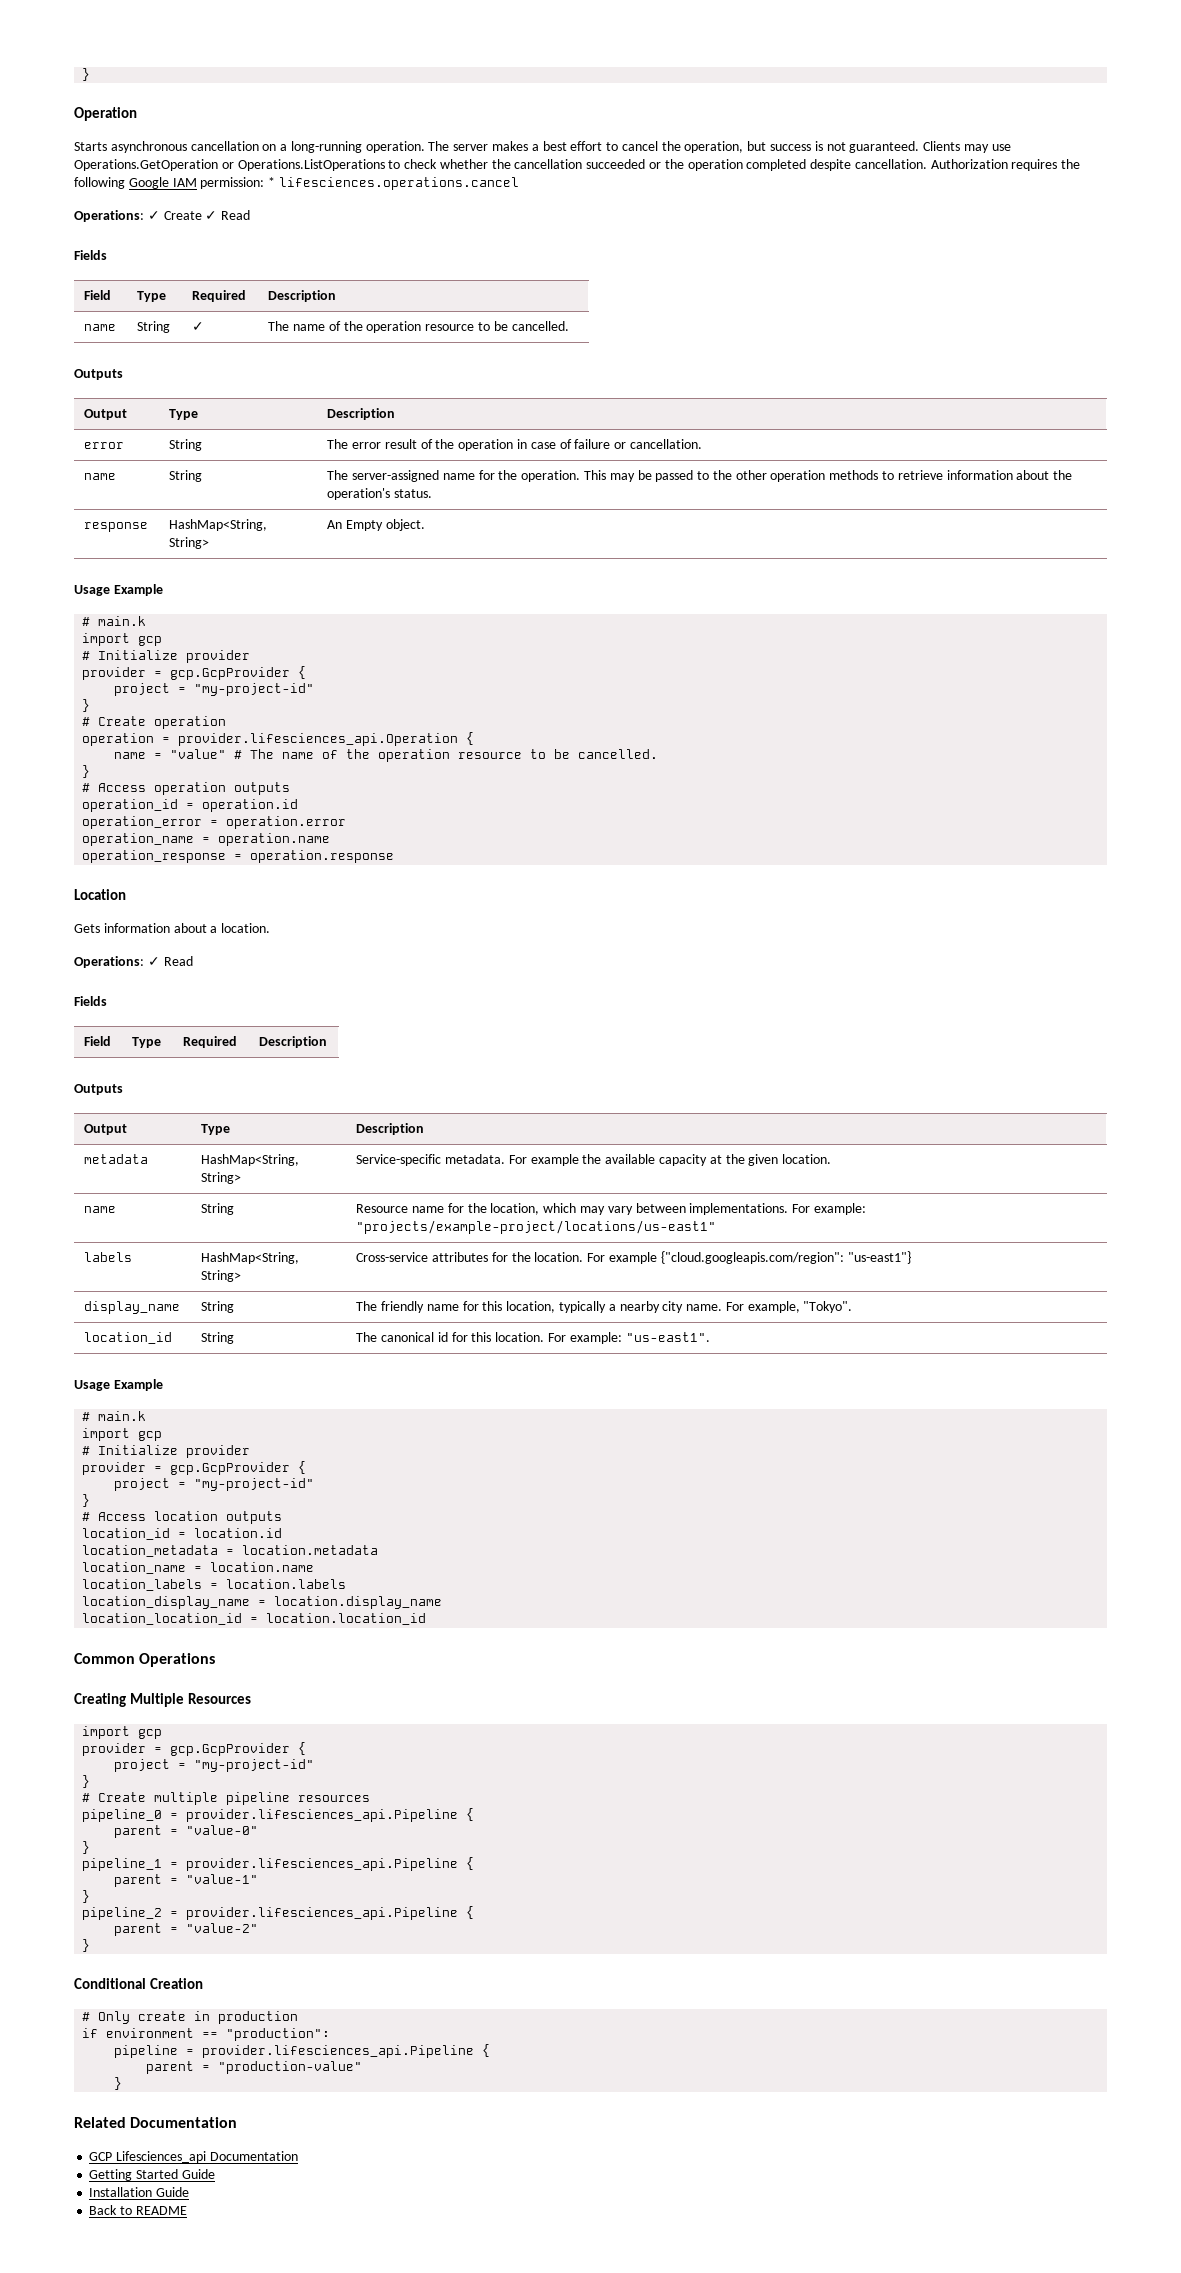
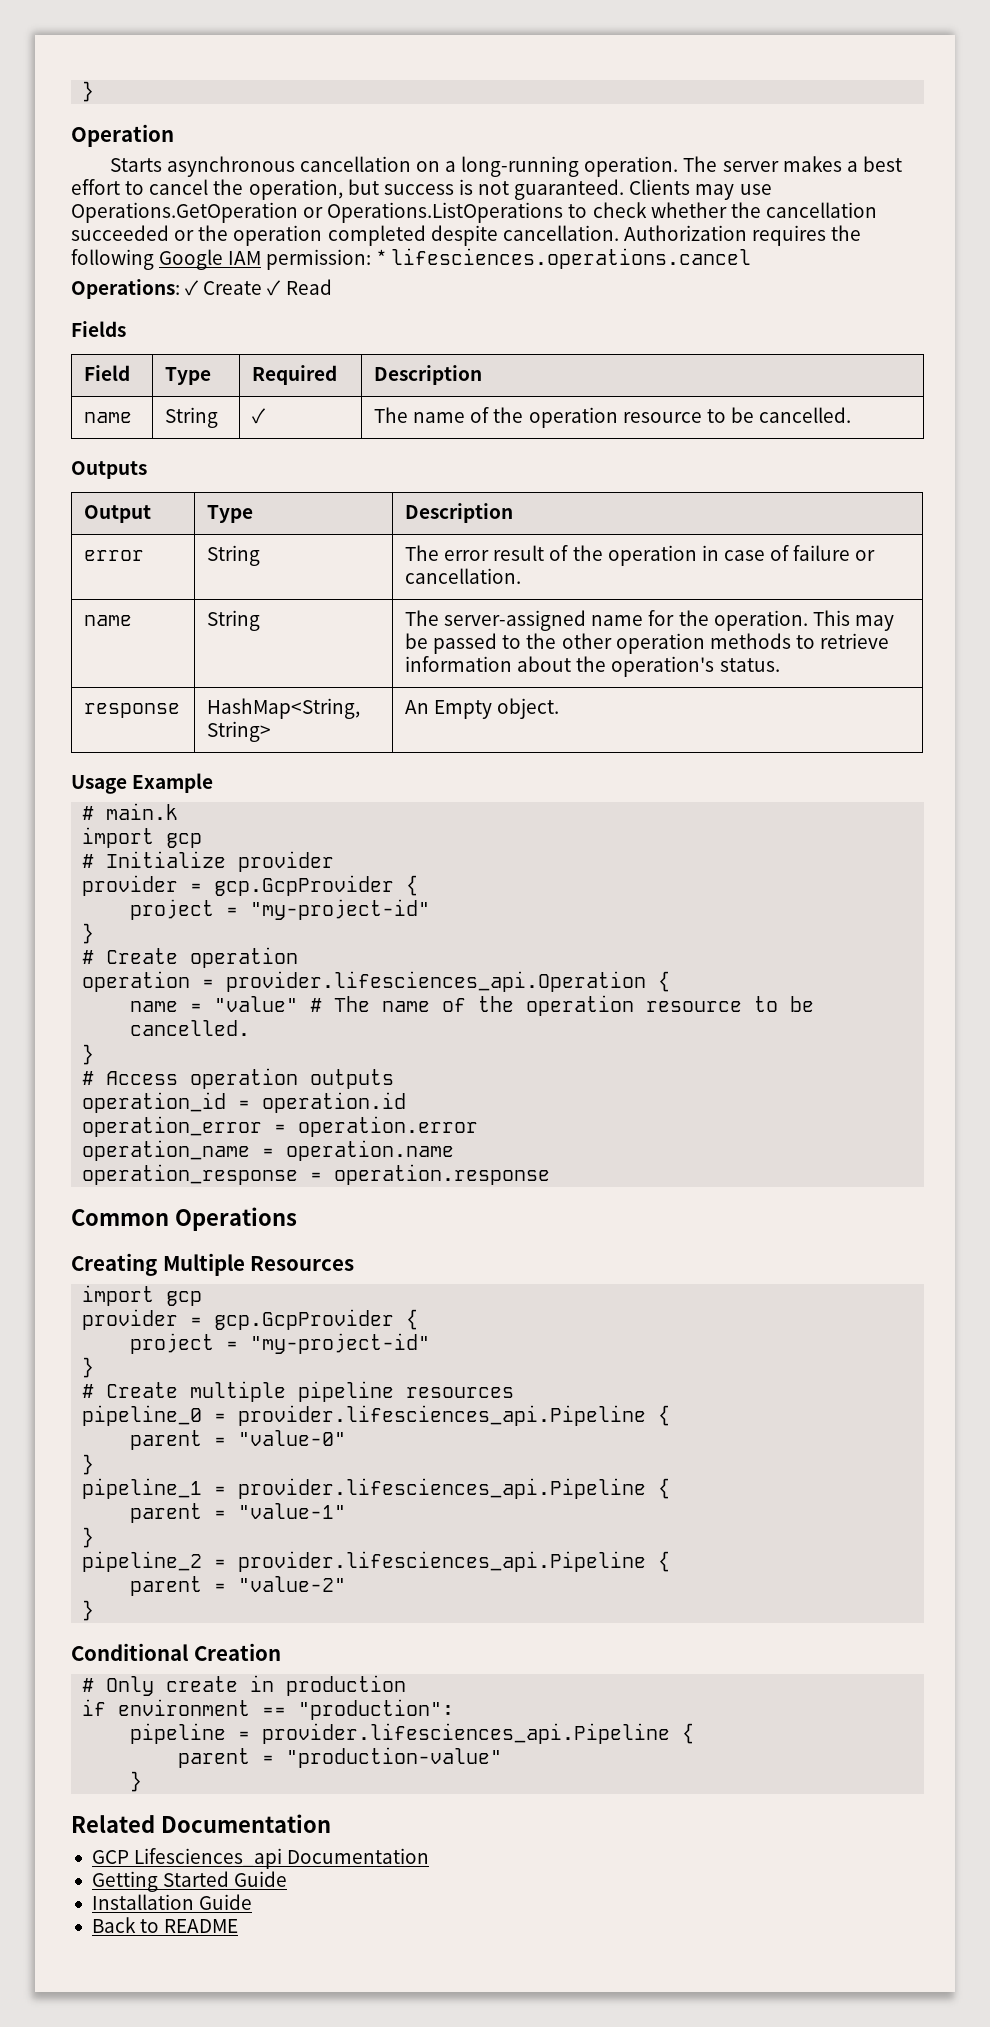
- Location
- Gets information about a location.
- Operations: ✓ Read
- Fields
- Field | Type | Required | Description
- Outputs
- Output | Type | Description
- metadata | HashMap<String, String> | Service-specific metadata. For example the available capacity at the given location.
- name | String | Resource name for the location, which may vary between implementations. For example: "projects/example-project/locations/us-east1"
- labels | HashMap<String, String> | Cross-service attributes for the location. For example {"cloud.googleapis.com/region": "us-east1"}
- display_name | String | The friendly name for this location, typically a nearby city name. For example, "Tokyo".
- location_id | String | The canonical id for this location. For example: "us-east1".
- Usage Example
- # main.k
- import gcp
- # Initialize provider
- provider = gcp.GcpProvider {
- project = "my-project-id"
- }
- # Access location outputs
- location_id = location.id
- location_metadata = location.metadata
- location_name = location.name
- location_labels = location.labels
- location_display_name = location.display_name
- location_location_id = location.location_id

